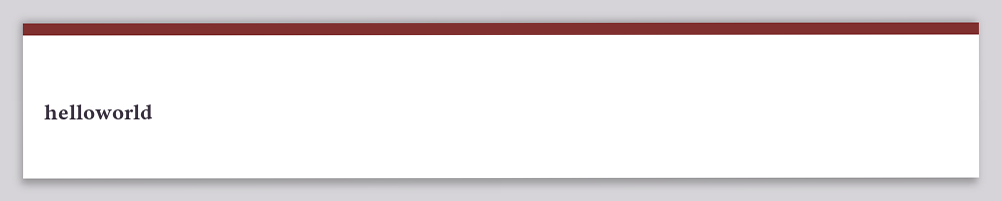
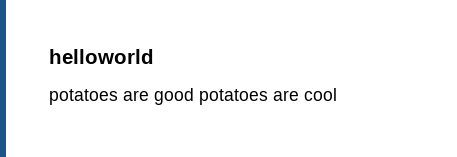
+ potatoes are good potatoes are cool

